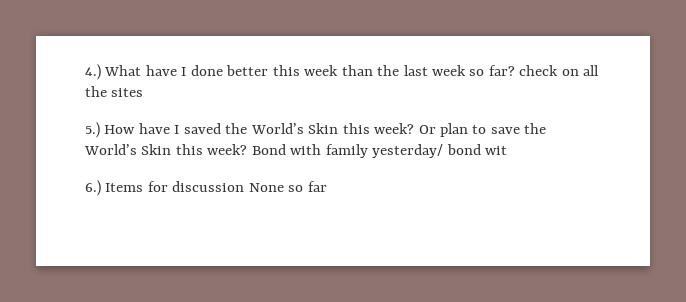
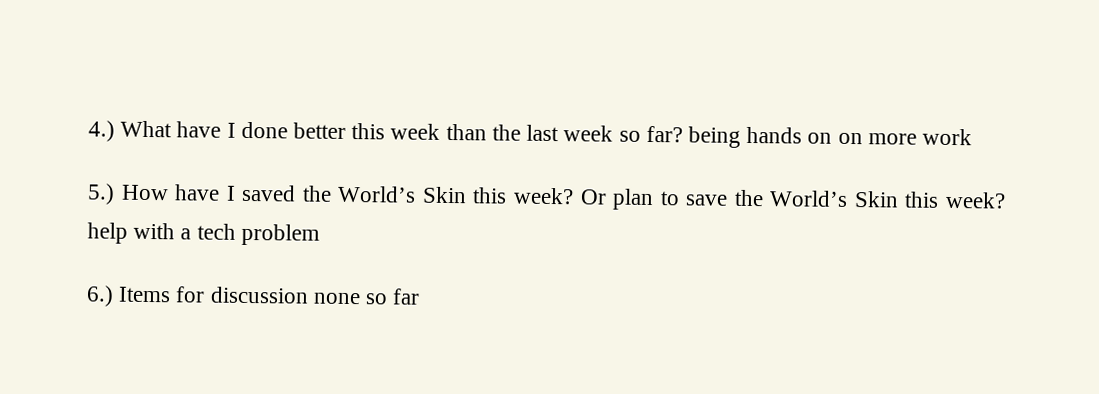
- 4.) What have I done better this week than the last week so far? check on all the sites
+ 4.) What have I done better this week than the last week so far? being hands on on more work
- Or plan to save the World’s Skin this week? Bond with family yesterday/ bond wit
+ Or plan to save the World’s Skin this week? help with a tech problem
- 6.) Items for discussion None so far
+ 6.) Items for discussion none so far

